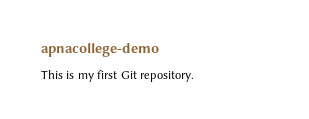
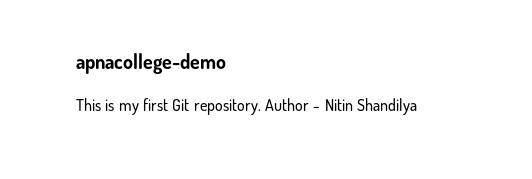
+ Author - Nitin Shandilya

